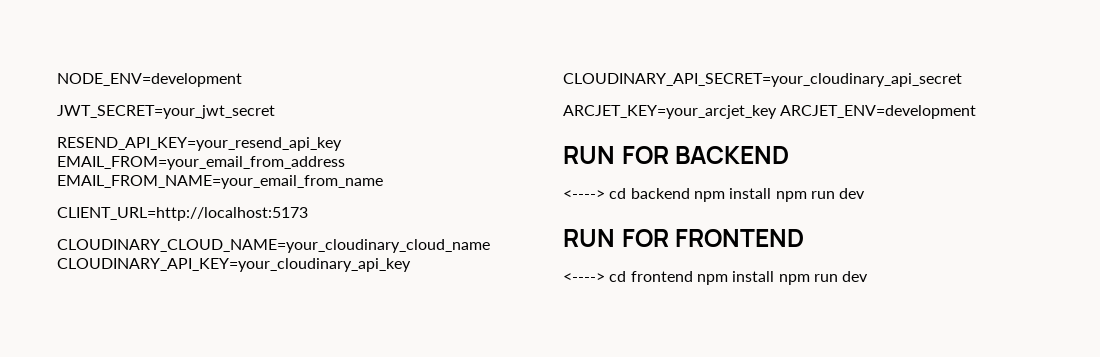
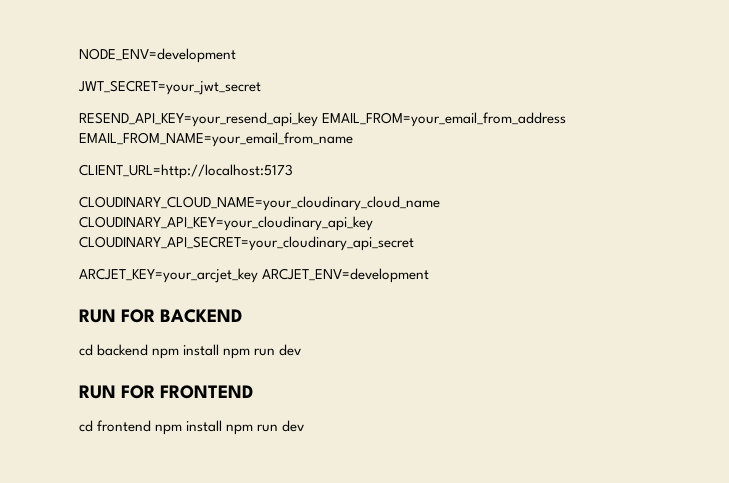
- <----> cd backend npm install npm run dev
+ cd backend npm install npm run dev
- <----> cd frontend npm install npm run dev
+ cd frontend npm install npm run dev

